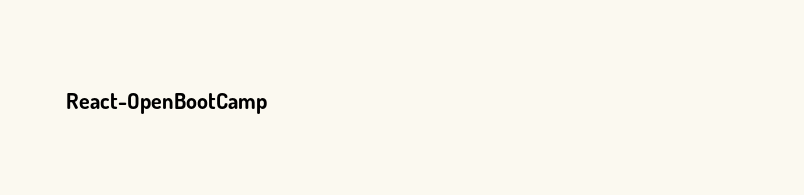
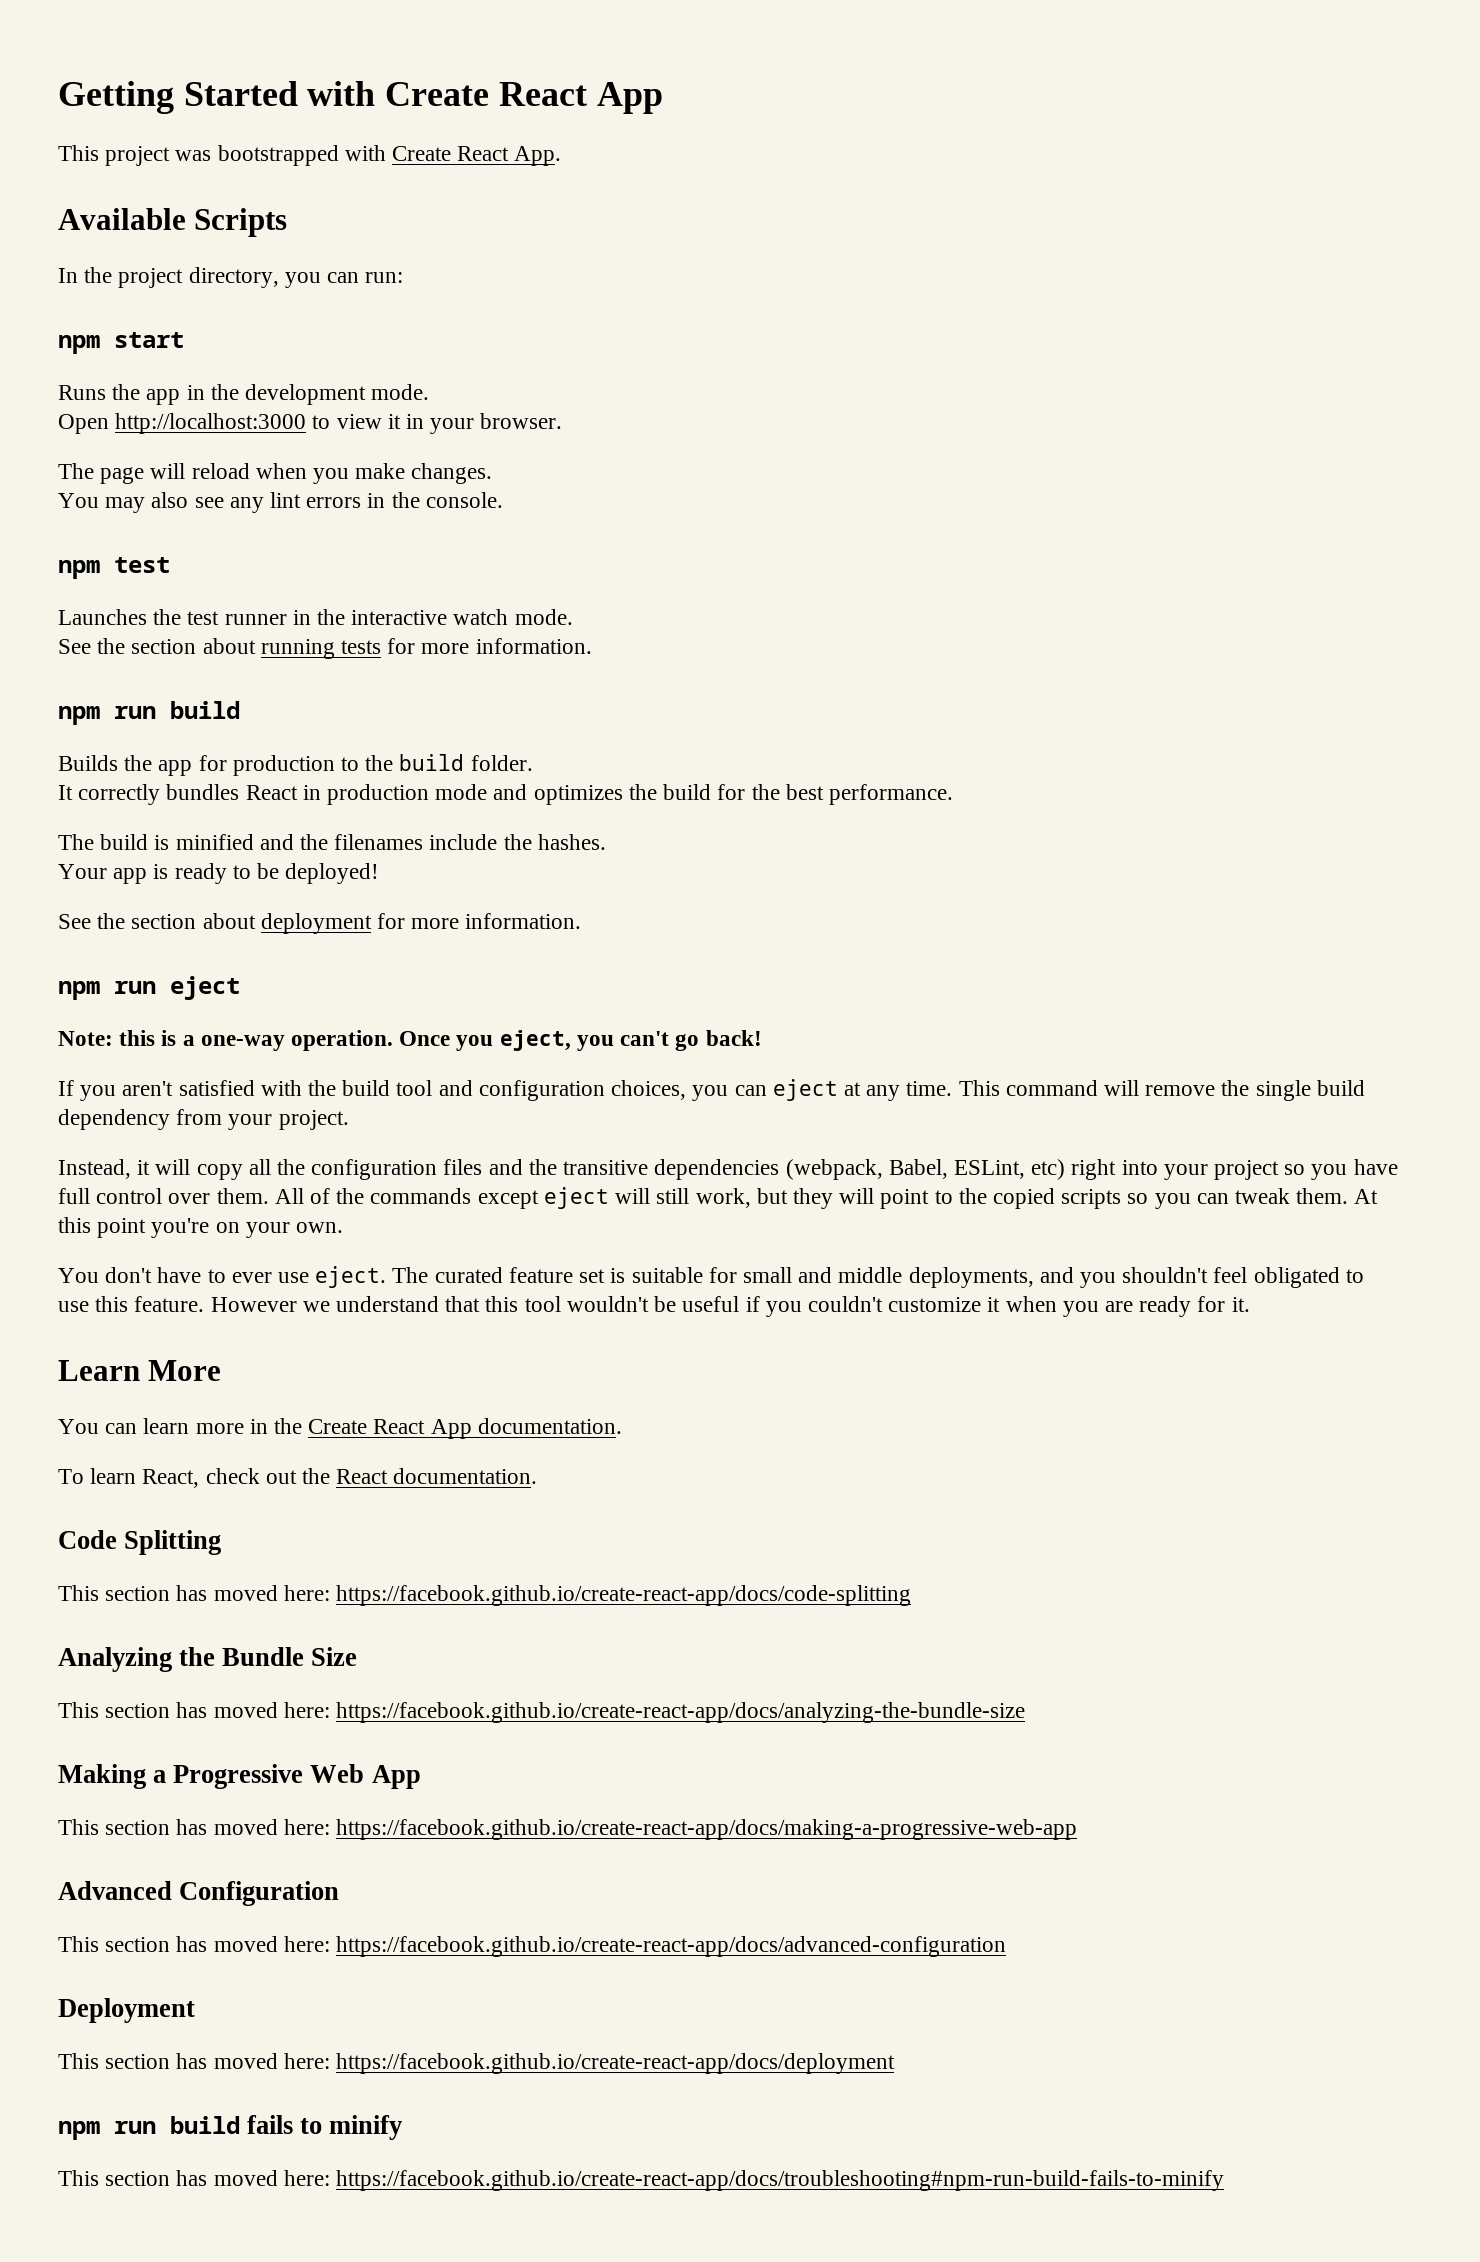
- React-OpenBootCamp
+ Getting Started with Create React App
+ This project was bootstrapped with Create React App.
+ Available Scripts
+ In the project directory, you can run:
+ npm start
+ Runs the app in the development mode.
+ Open http://localhost:3000 to view it in your browser.
+ The page will reload when you make changes.
+ You may also see any lint errors in the console.
+ npm test
+ Launches the test runner in the interactive watch mode.
+ See the section about running tests for more information.
+ npm run build
+ Builds the app for production to the build folder.
+ It correctly bundles React in production mode and optimizes the build for the best performance.
+ The build is minified and the filenames include the hashes.
+ Your app is ready to be deployed!
+ See the section about deployment for more information.
+ npm run eject
+ Note: this is a one-way operation. Once you eject, you can't go back!
+ If you aren't satisfied with the build tool and configuration choices, you can eject at any time. This command will remove the single build dependency from your project.
+ Instead, it will copy all the configuration files and the transitive dependencies (webpack, Babel, ESLint, etc) right into your project so you have full control over them. All of the commands except eject will still work, but they will point to the copied scripts so you can tweak them. At this point you're on your own.
+ You don't have to ever use eject. The curated feature set is suitable for small and middle deployments, and you shouldn't feel obligated to use this feature. However we understand that this tool wouldn't be useful if you couldn't customize it when you are ready for it.
+ Learn More
+ You can learn more in the Create React App documentation.
+ To learn React, check out the React documentation.
+ Code Splitting
+ This section has moved here: https://facebook.github.io/create-react-app/docs/code-splitting
+ Analyzing the Bundle Size
+ This section has moved here: https://facebook.github.io/create-react-app/docs/analyzing-the-bundle-size
+ Making a Progressive Web App
+ This section has moved here: https://facebook.github.io/create-react-app/docs/making-a-progressive-web-app
+ Advanced Configuration
+ This section has moved here: https://facebook.github.io/create-react-app/docs/advanced-configuration
+ Deployment
+ This section has moved here: https://facebook.github.io/create-react-app/docs/deployment
+ npm run build fails to minify
+ This section has moved here: https://facebook.github.io/create-react-app/docs/troubleshooting#npm-run-build-fails-to-minify

